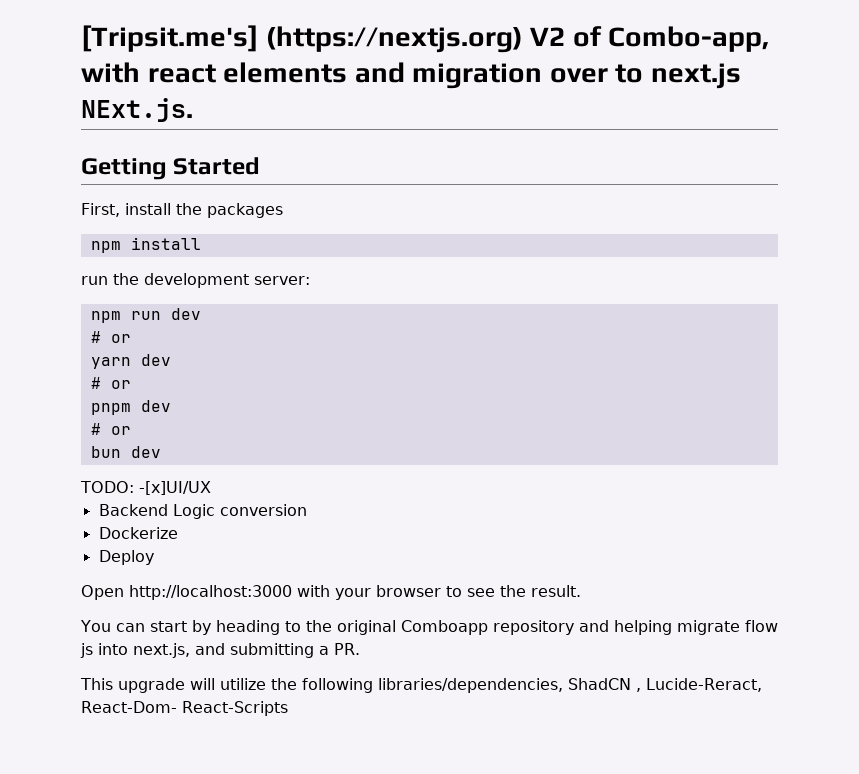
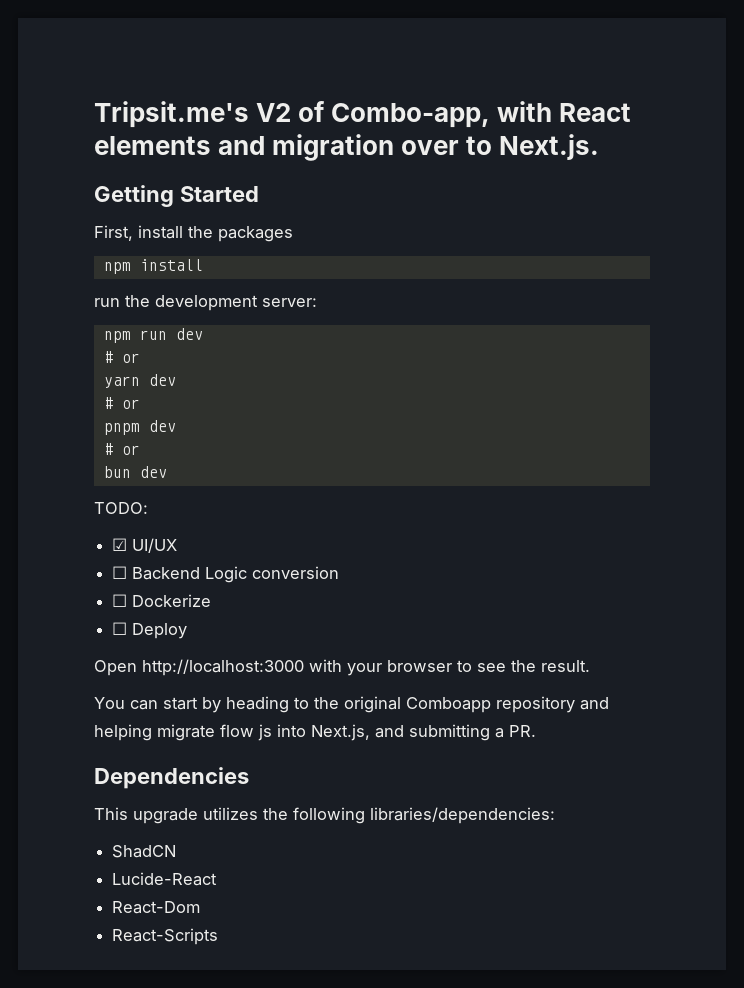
- [Tripsit.me's] (https://nextjs.org) V2 of Combo-app, with react elements and migration over to next.js NExt.js.
+ Tripsit.me's V2 of Combo-app, with React elements and migration over to Next.js.
- TODO: -[x]UI/UX
- Backend Logic conversion
+ TODO:
+ ☑ UI/UX
+ ☐ Backend Logic conversion
- Dockerize
+ ☐ Dockerize
- Deploy
+ ☐ Deploy
- You can start by heading to the original Comboapp repository and helping migrate flow js into next.js, and submitting a PR.
+ You can start by heading to the original Comboapp repository and helping migrate flow js into Next.js, and submitting a PR.
+ Dependencies
- This upgrade will utilize the following libraries/dependencies, ShadCN , Lucide-Reract, React-Dom- React-Scripts
+ This upgrade utilizes the following libraries/dependencies:
+ ShadCN
+ Lucide-React
+ React-Dom
+ React-Scripts

